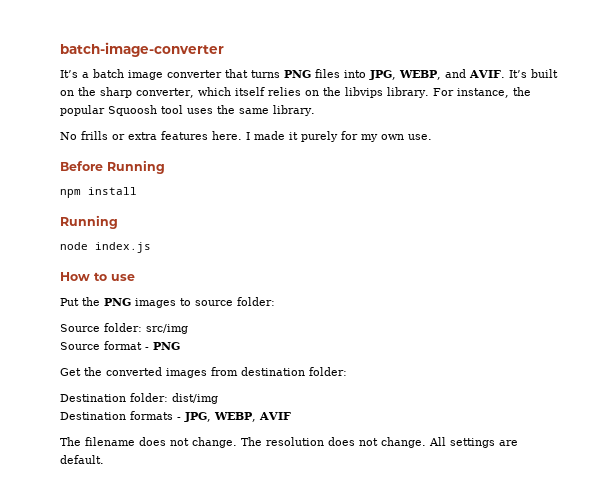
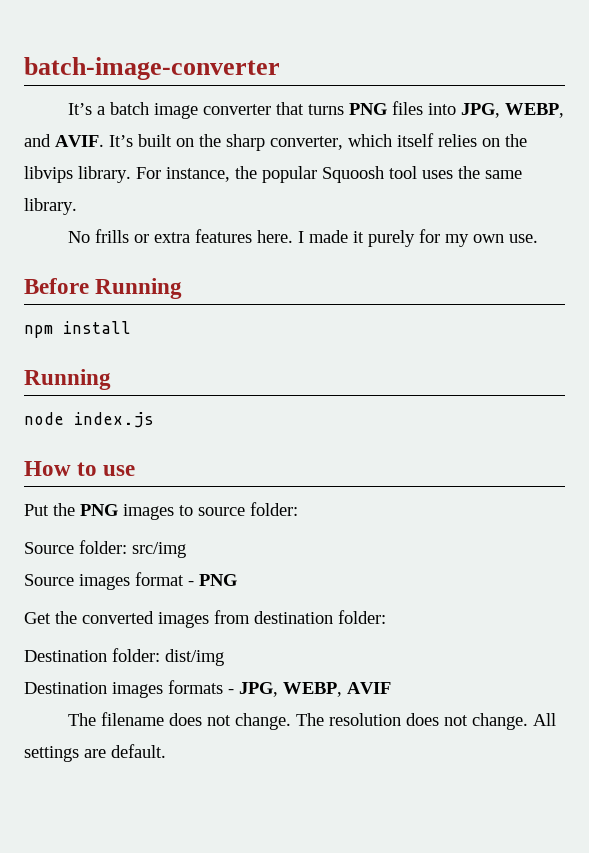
- Source format - PNG
+ Source images format - PNG
- Destination formats - JPG, WEBP, AVIF
+ Destination images formats - JPG, WEBP, AVIF

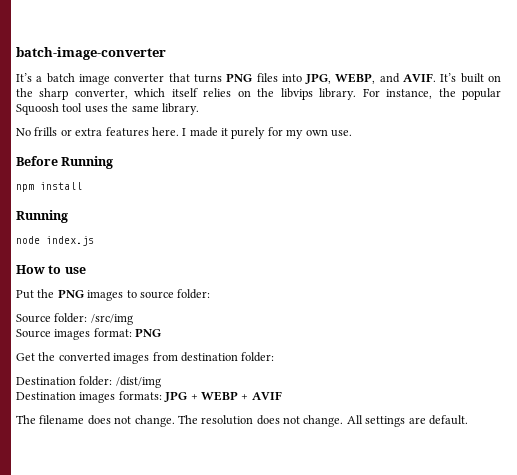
- Source folder: src/img
+ Source folder: /src/img
- Source images format - PNG
+ Source images format: PNG
- Destination folder: dist/img
+ Destination folder: /dist/img
- Destination images formats - JPG, WEBP, AVIF
+ Destination images formats: JPG + WEBP + AVIF

